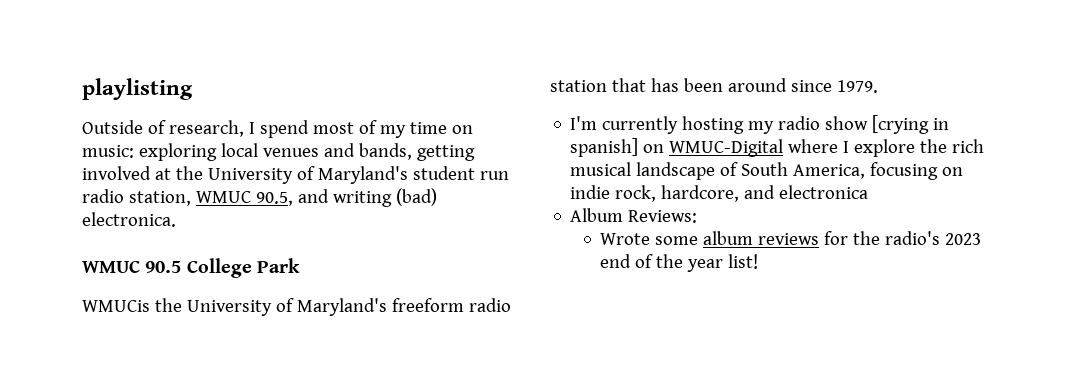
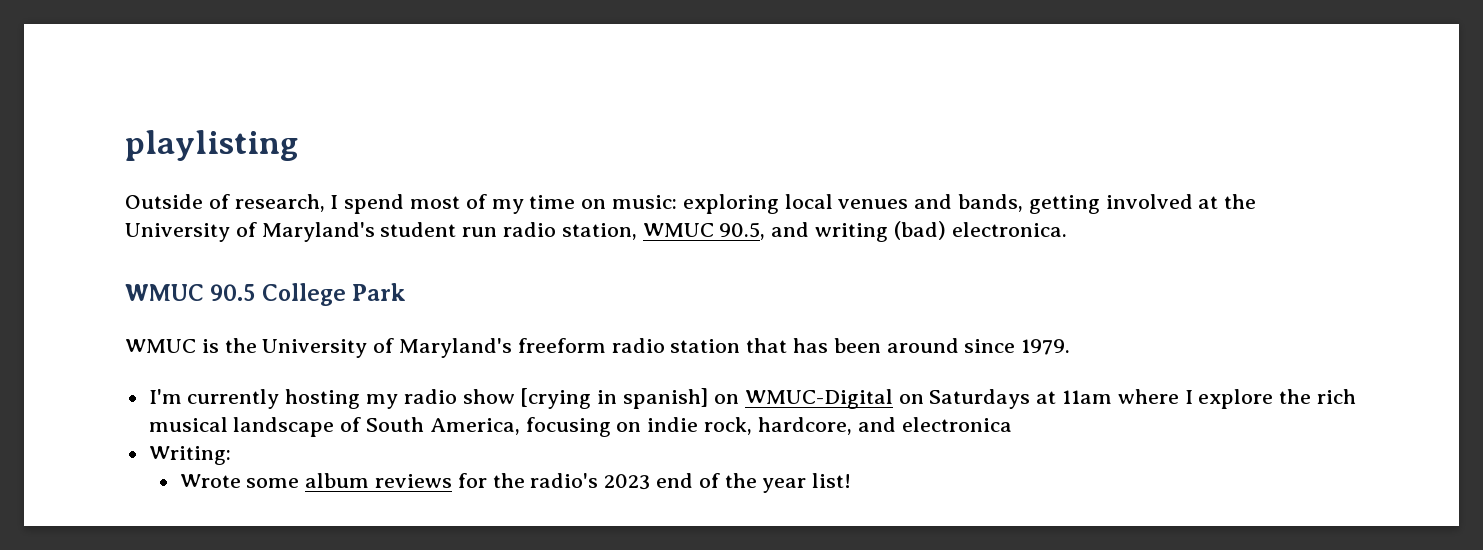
- WMUCis the University of Maryland's freeform radio station that has been around since 1979.
+ WMUC is the University of Maryland's freeform radio station that has been around since 1979.
- I'm currently hosting my radio show [crying in spanish] on WMUC-Digital where I explore the rich musical landscape of South America, focusing on indie rock, hardcore, and electronica
+ I'm currently hosting my radio show [crying in spanish] on WMUC-Digital on Saturdays at 11am where I explore the rich musical landscape of South America, focusing on indie rock, hardcore, and electronica
- Album Reviews:
+ Writing:

